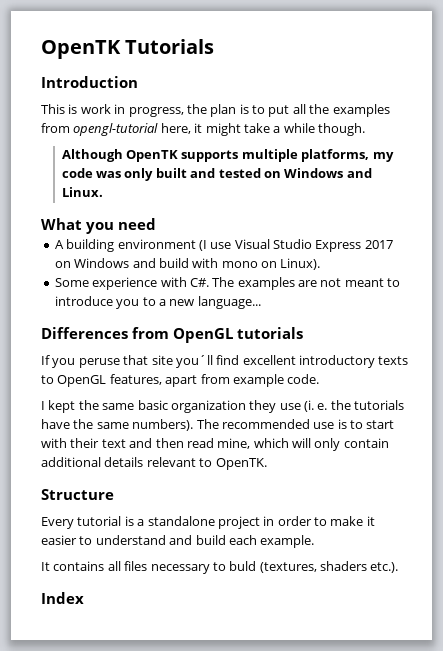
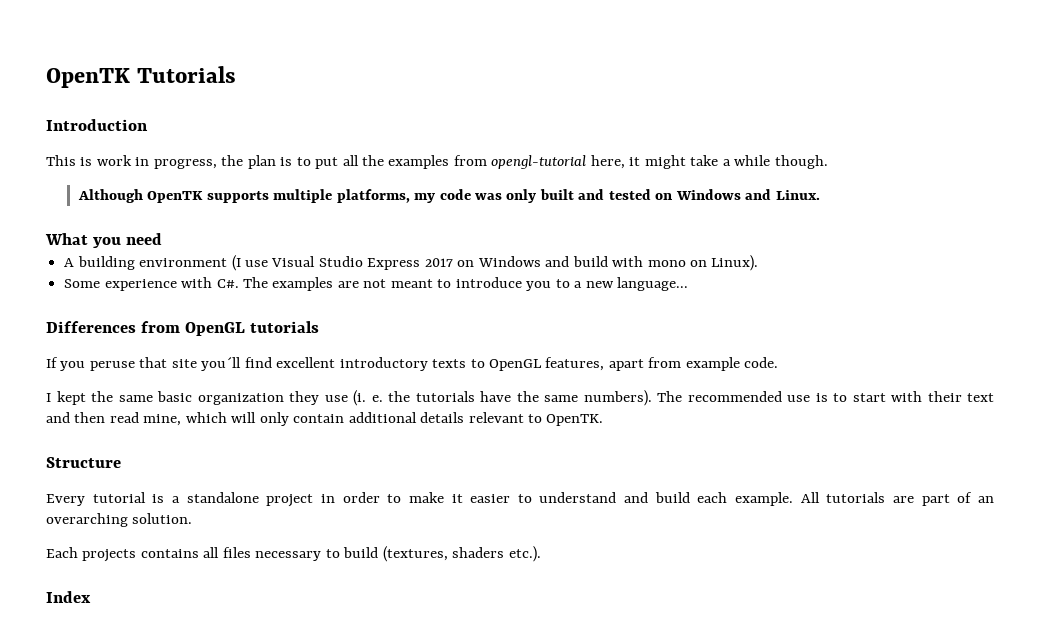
- Every tutorial is a standalone project in order to make it easier to understand and build each example.
- It contains all files necessary to buld (textures, shaders etc.).
+ Every tutorial is a standalone project in order to make it easier to understand and build each example. All tutorials are part of an overarching solution.
+ Each projects contains all files necessary to build (textures, shaders etc.).

